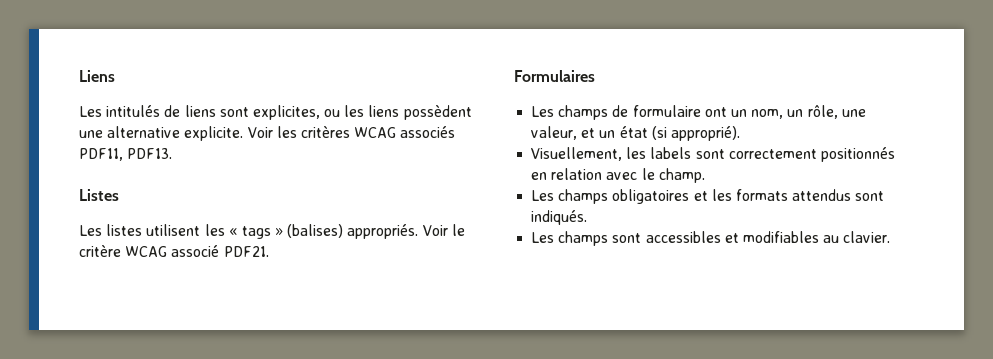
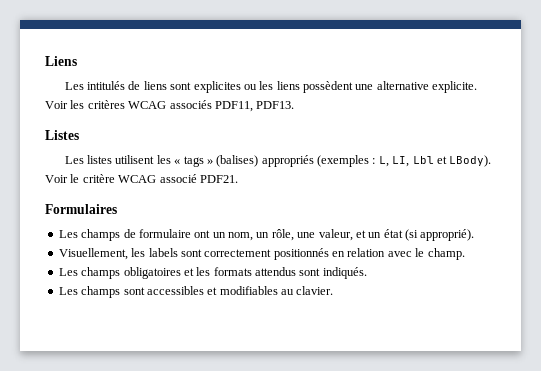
- Les intitulés de liens sont explicites, ou les liens possèdent une alternative explicite.
+ Les intitulés de liens sont explicites ou les liens possèdent une alternative explicite.
- Les listes utilisent les « tags » (balises) appropriés.
+ Les listes utilisent les « tags » (balises) appropriés (exemples : L, LI, Lbl et LBody).

